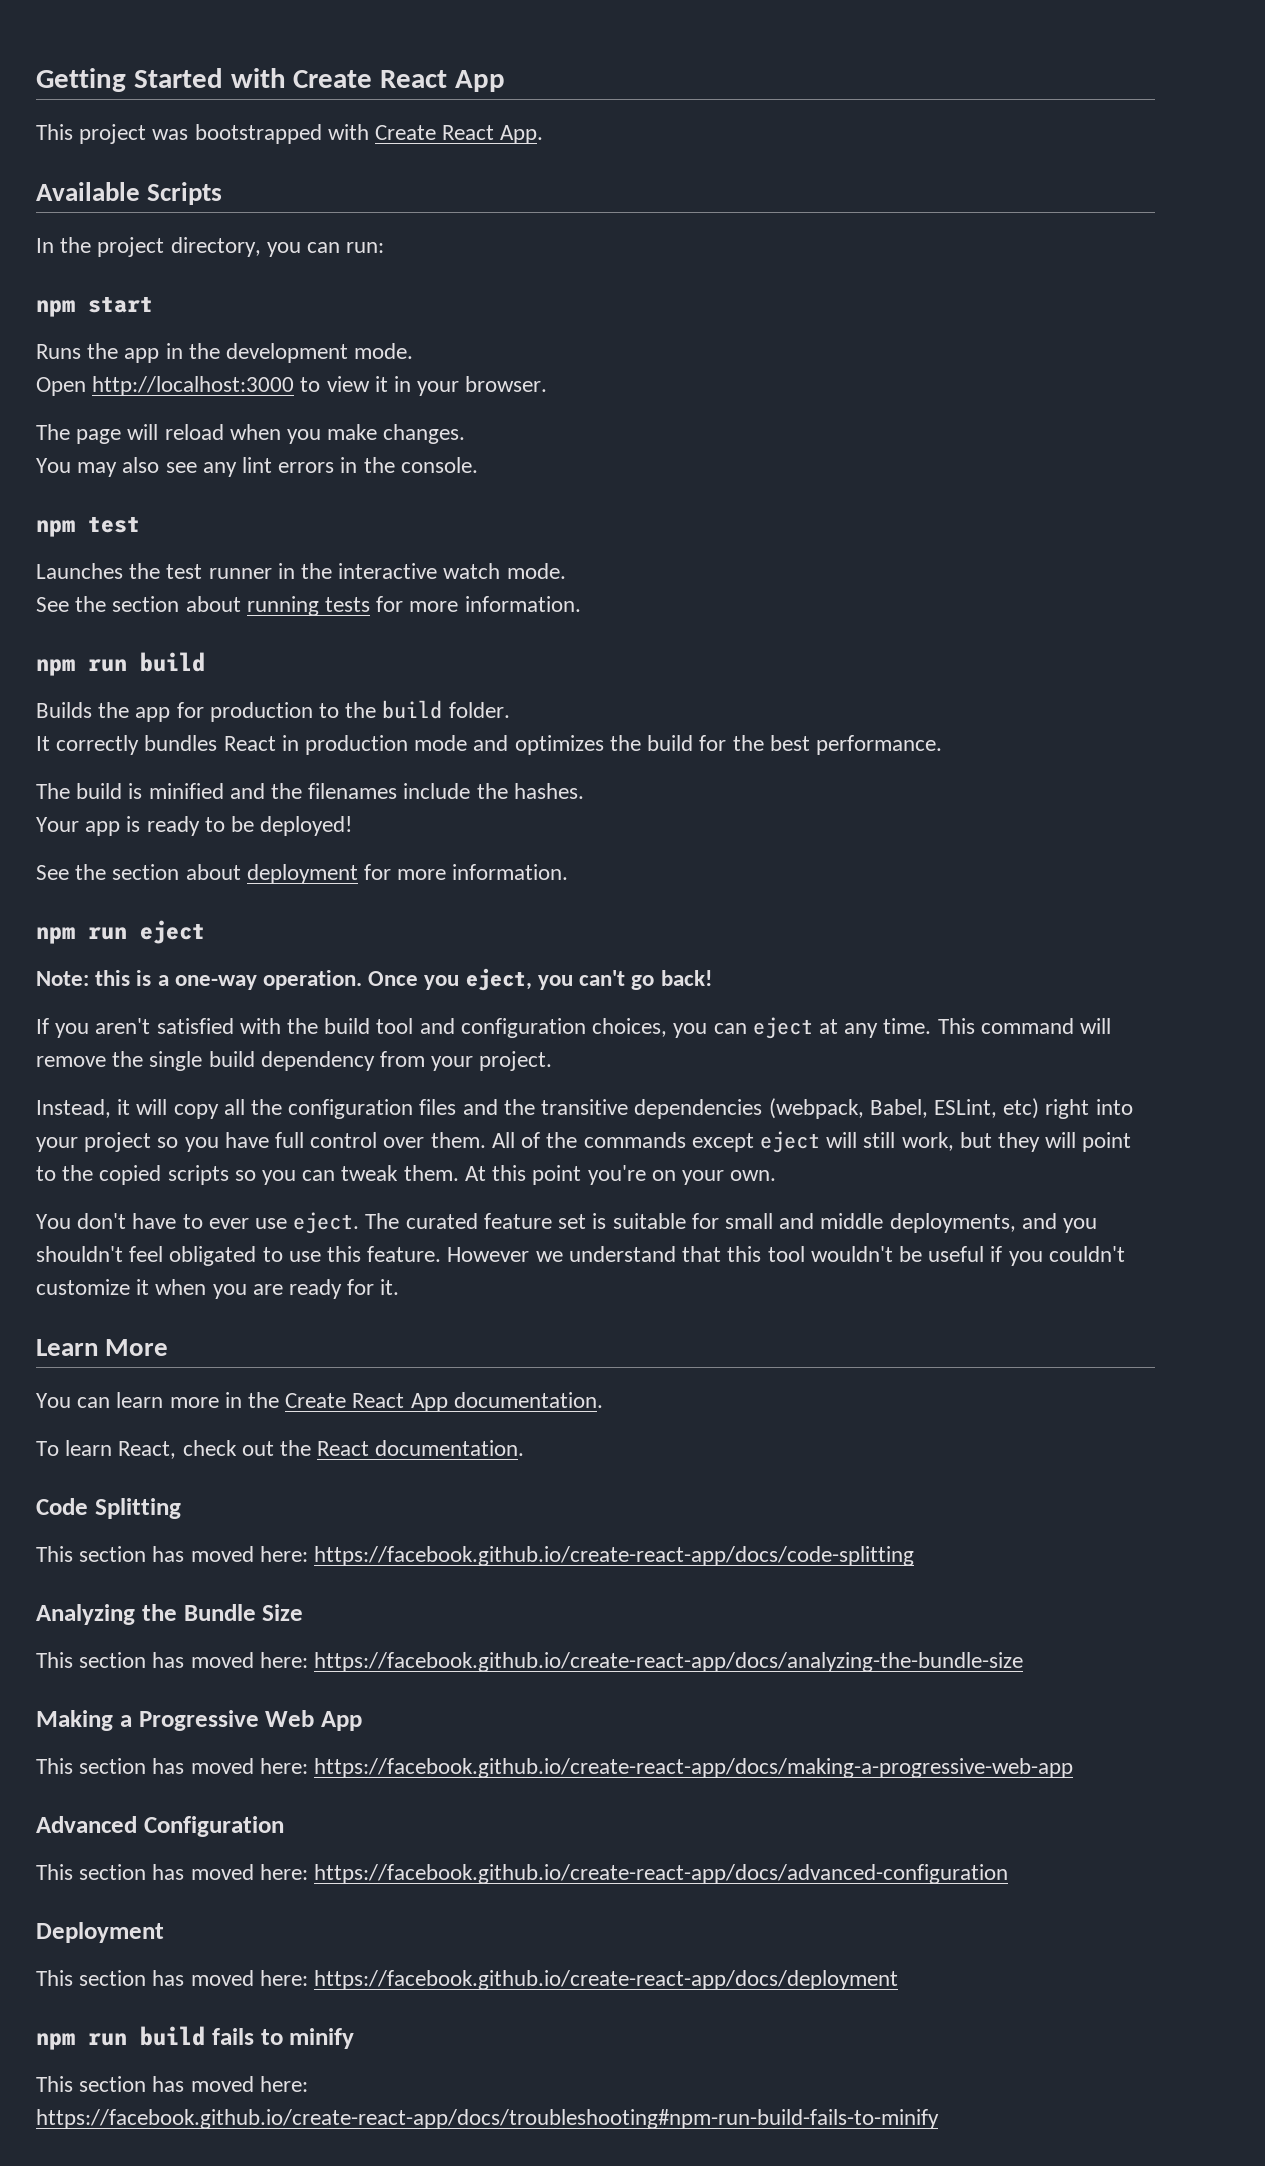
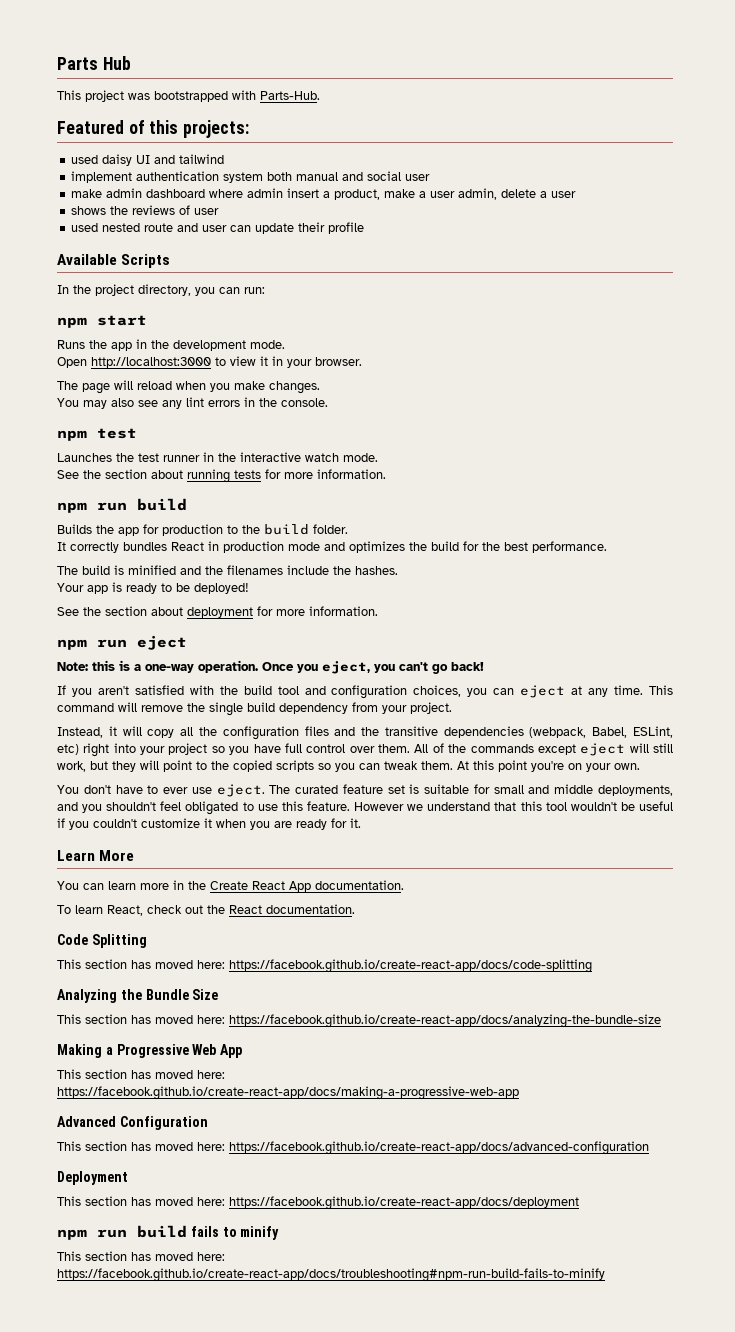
- Getting Started with Create React App
+ Parts Hub
- This project was bootstrapped with Create React App.
+ This project was bootstrapped with Parts-Hub.
+ Featured of this projects:
+ used daisy UI and tailwind
+ implement authentication system both manual and social user
+ make admin dashboard where admin insert a product, make a user admin, delete a user
+ shows the reviews of user
+ used nested route and user can update their profile

